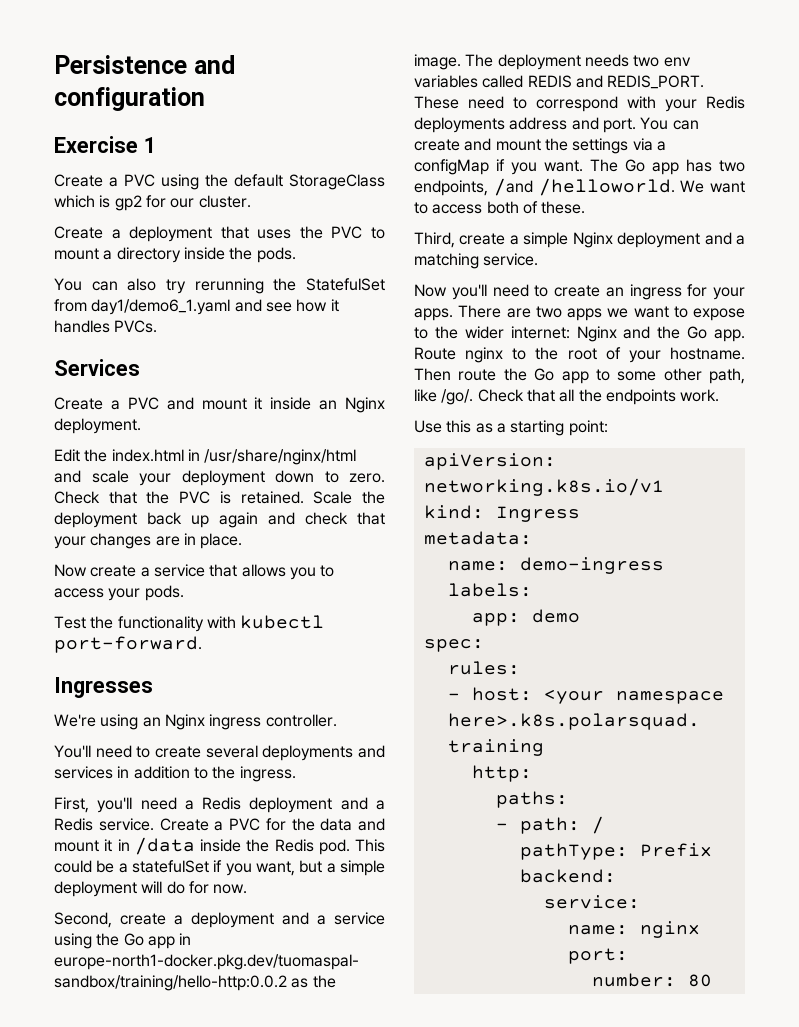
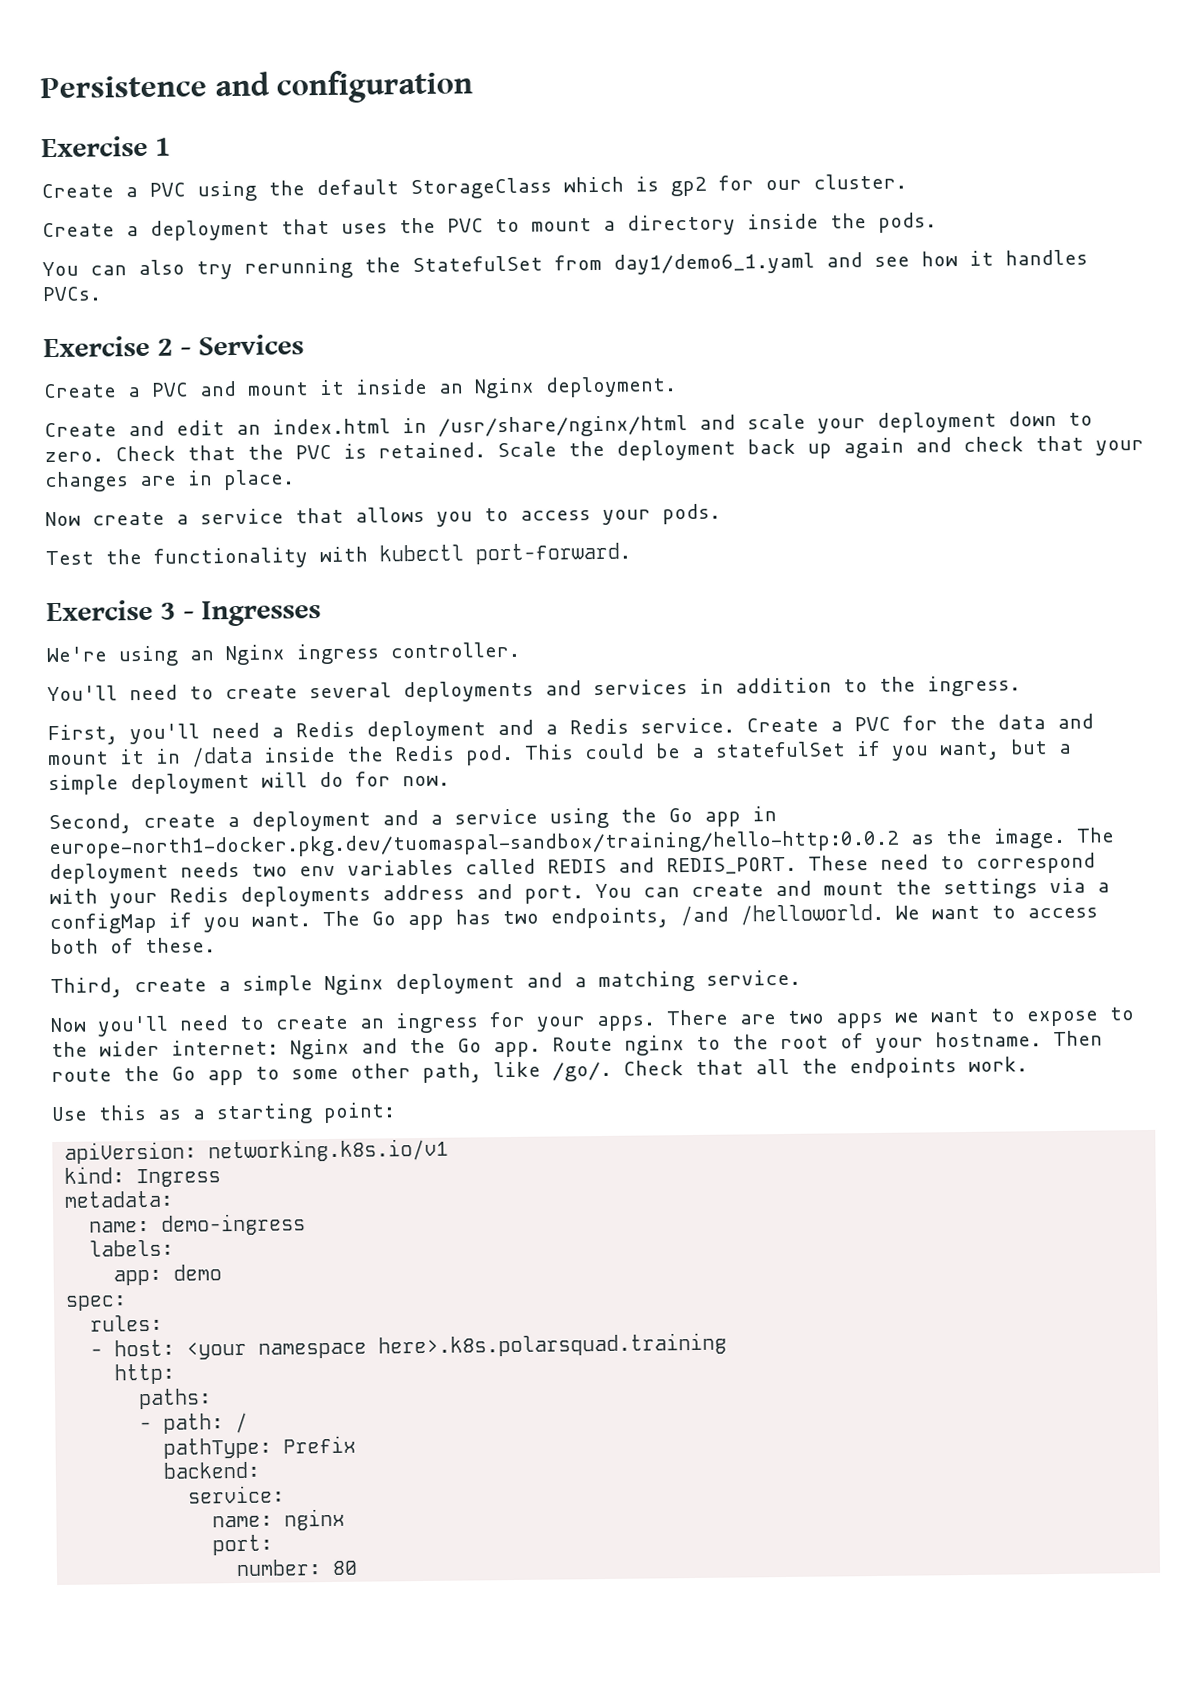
- Services
+ Exercise 2 - Services
- Edit the index.html in /usr/share/nginx/html and scale your deployment down to zero.
+ Create and edit an index.html in /usr/share/nginx/html and scale your deployment down to zero.
- Ingresses
+ Exercise 3 - Ingresses

